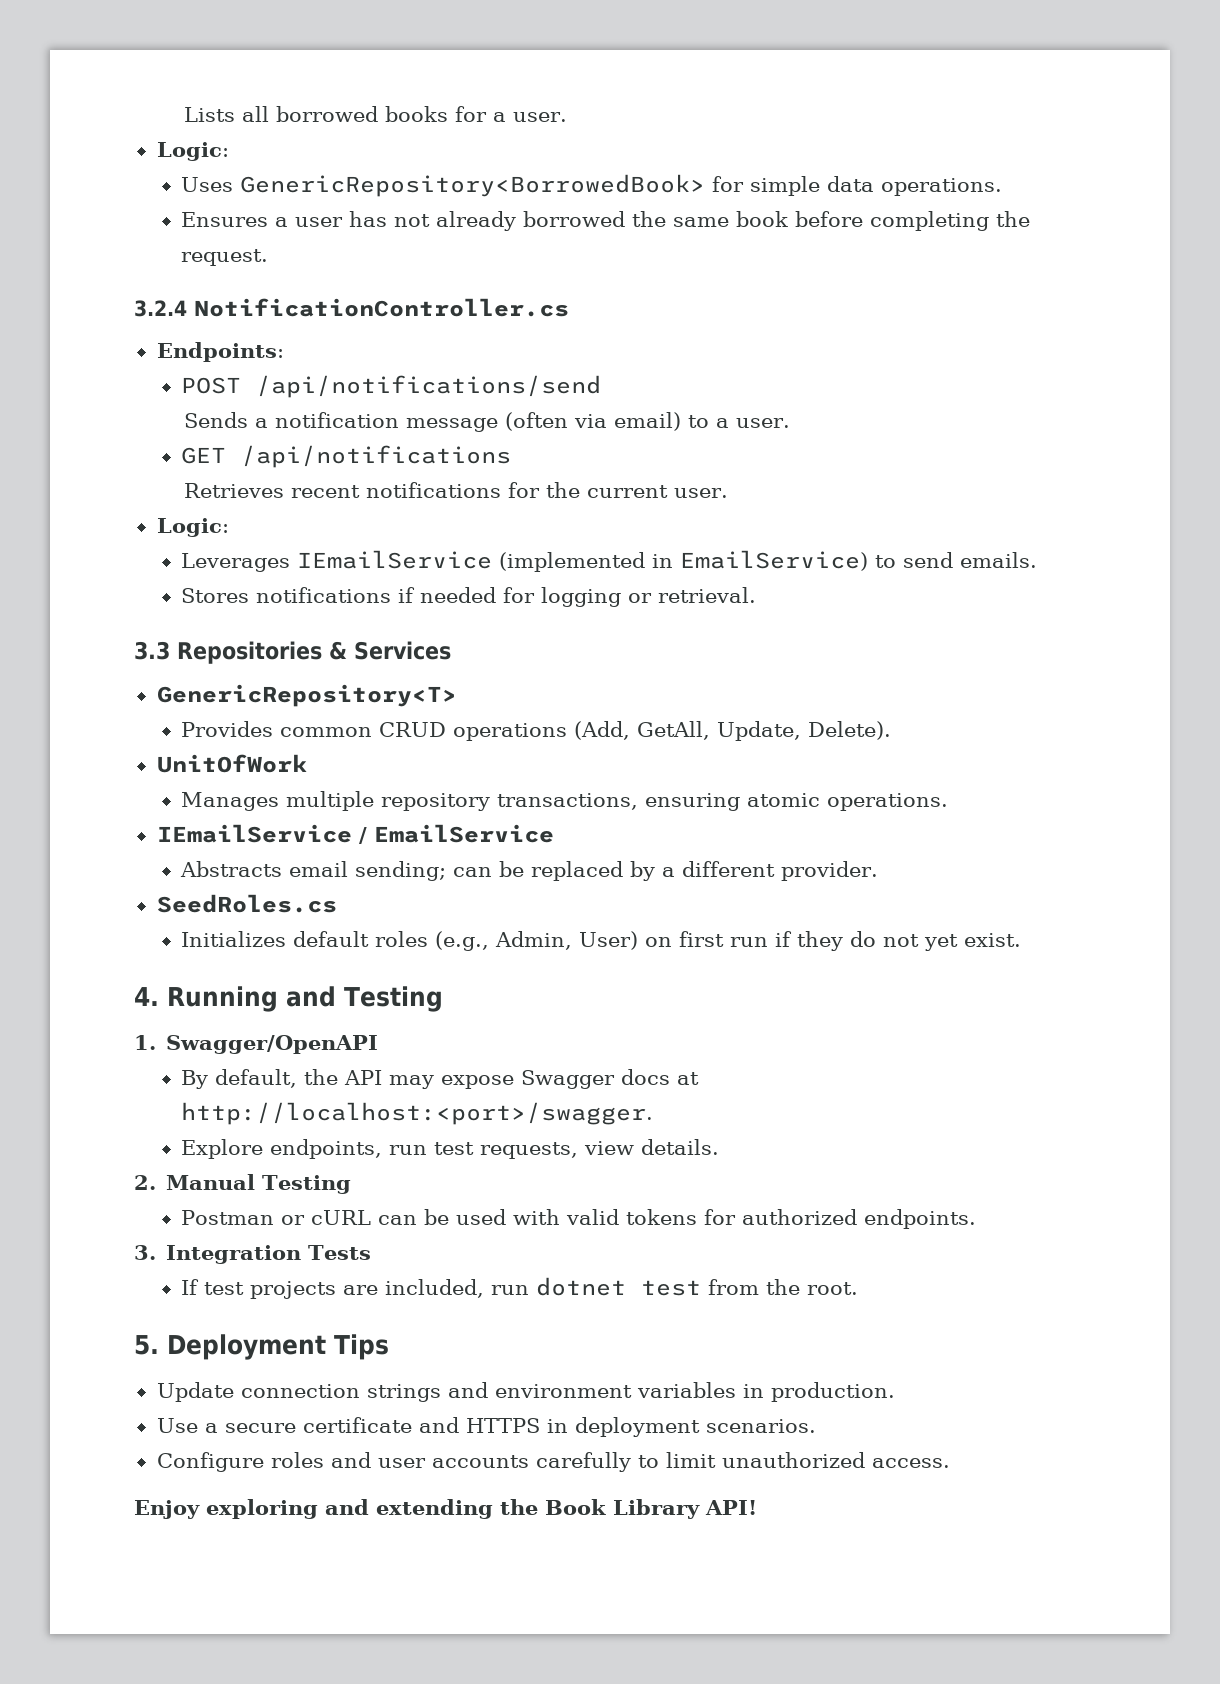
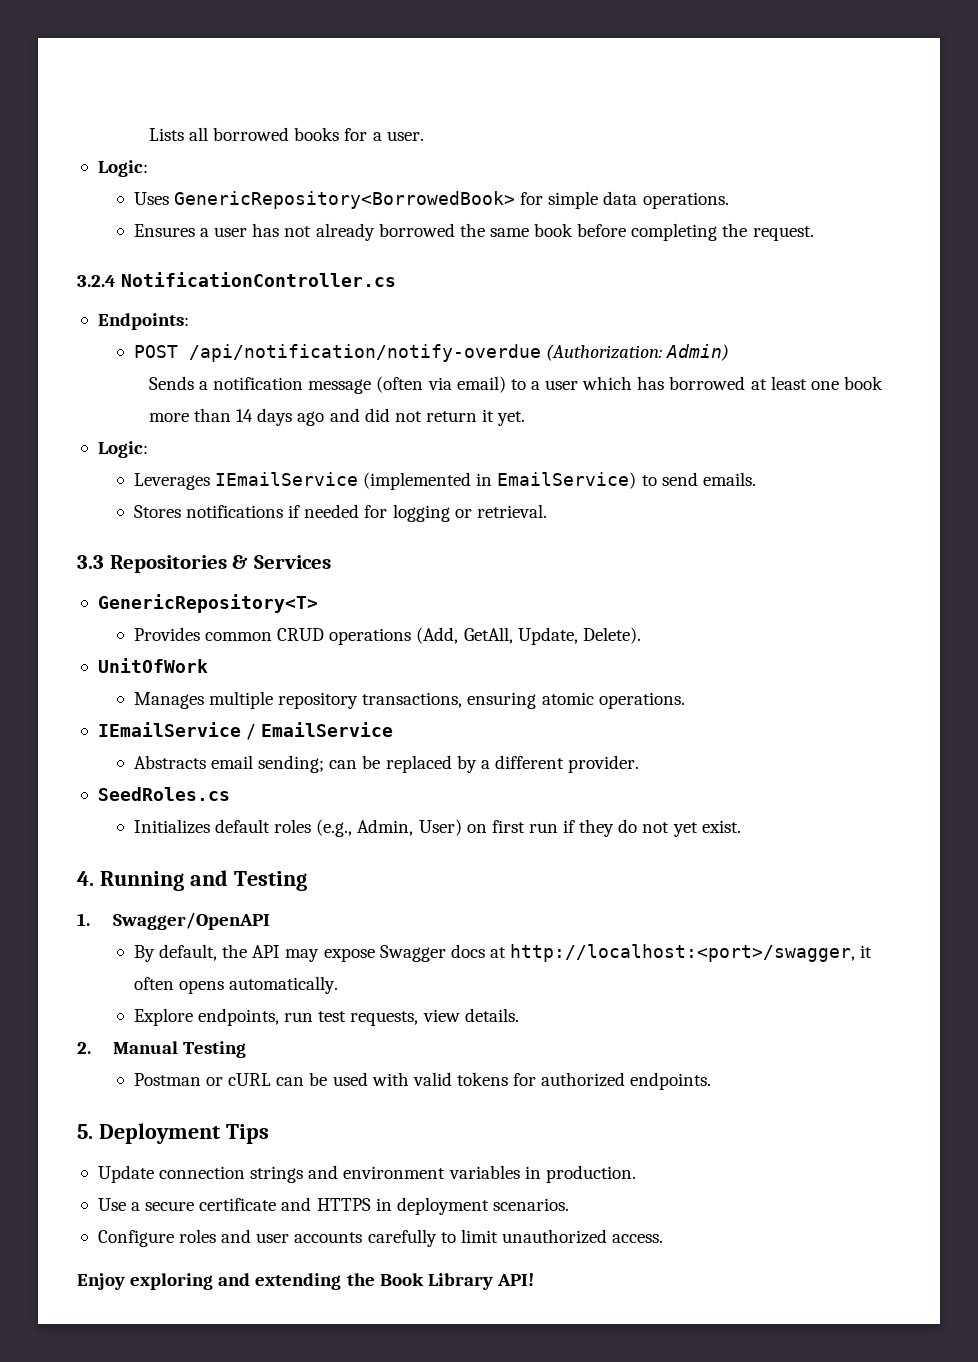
- POST /api/notifications/send
+ POST /api/notification/notify-overdue (Authorization: Admin)
- Sends a notification message (often via email) to a user.
- GET /api/notifications
- Retrieves recent notifications for the current user.
+ Sends a notification message (often via email) to a user which has borrowed at least one book more than 14 days ago and did not return it yet.
- By default, the API may expose Swagger docs at http://localhost:<port>/swagger.
+ By default, the API may expose Swagger docs at http://localhost:<port>/swagger, it often opens automatically.
- 3. Integration Tests
- If test projects are included, run dotnet test from the root.

